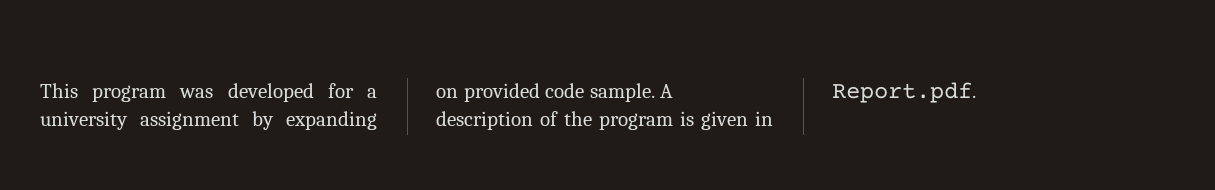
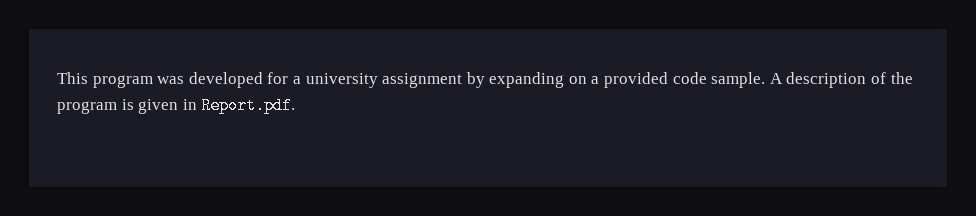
- This program was developed for a university assignment by expanding on provided code sample.
+ This program was developed for a university assignment by expanding on a provided code sample.

